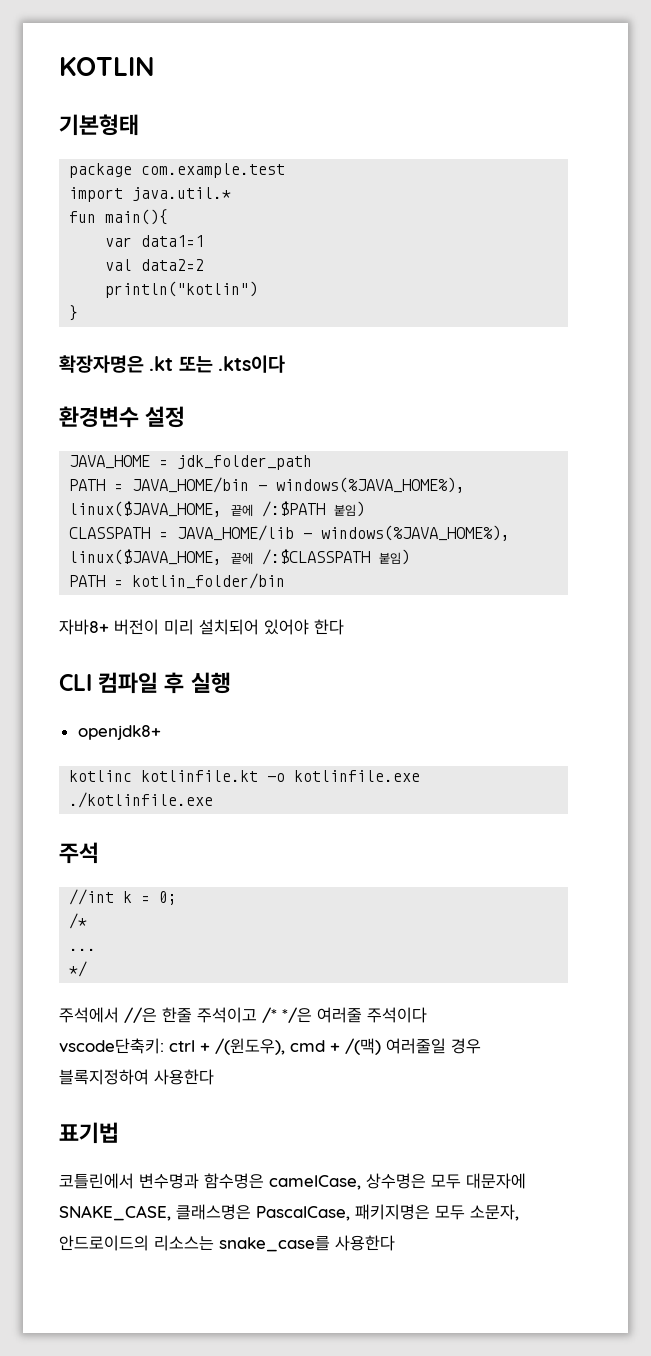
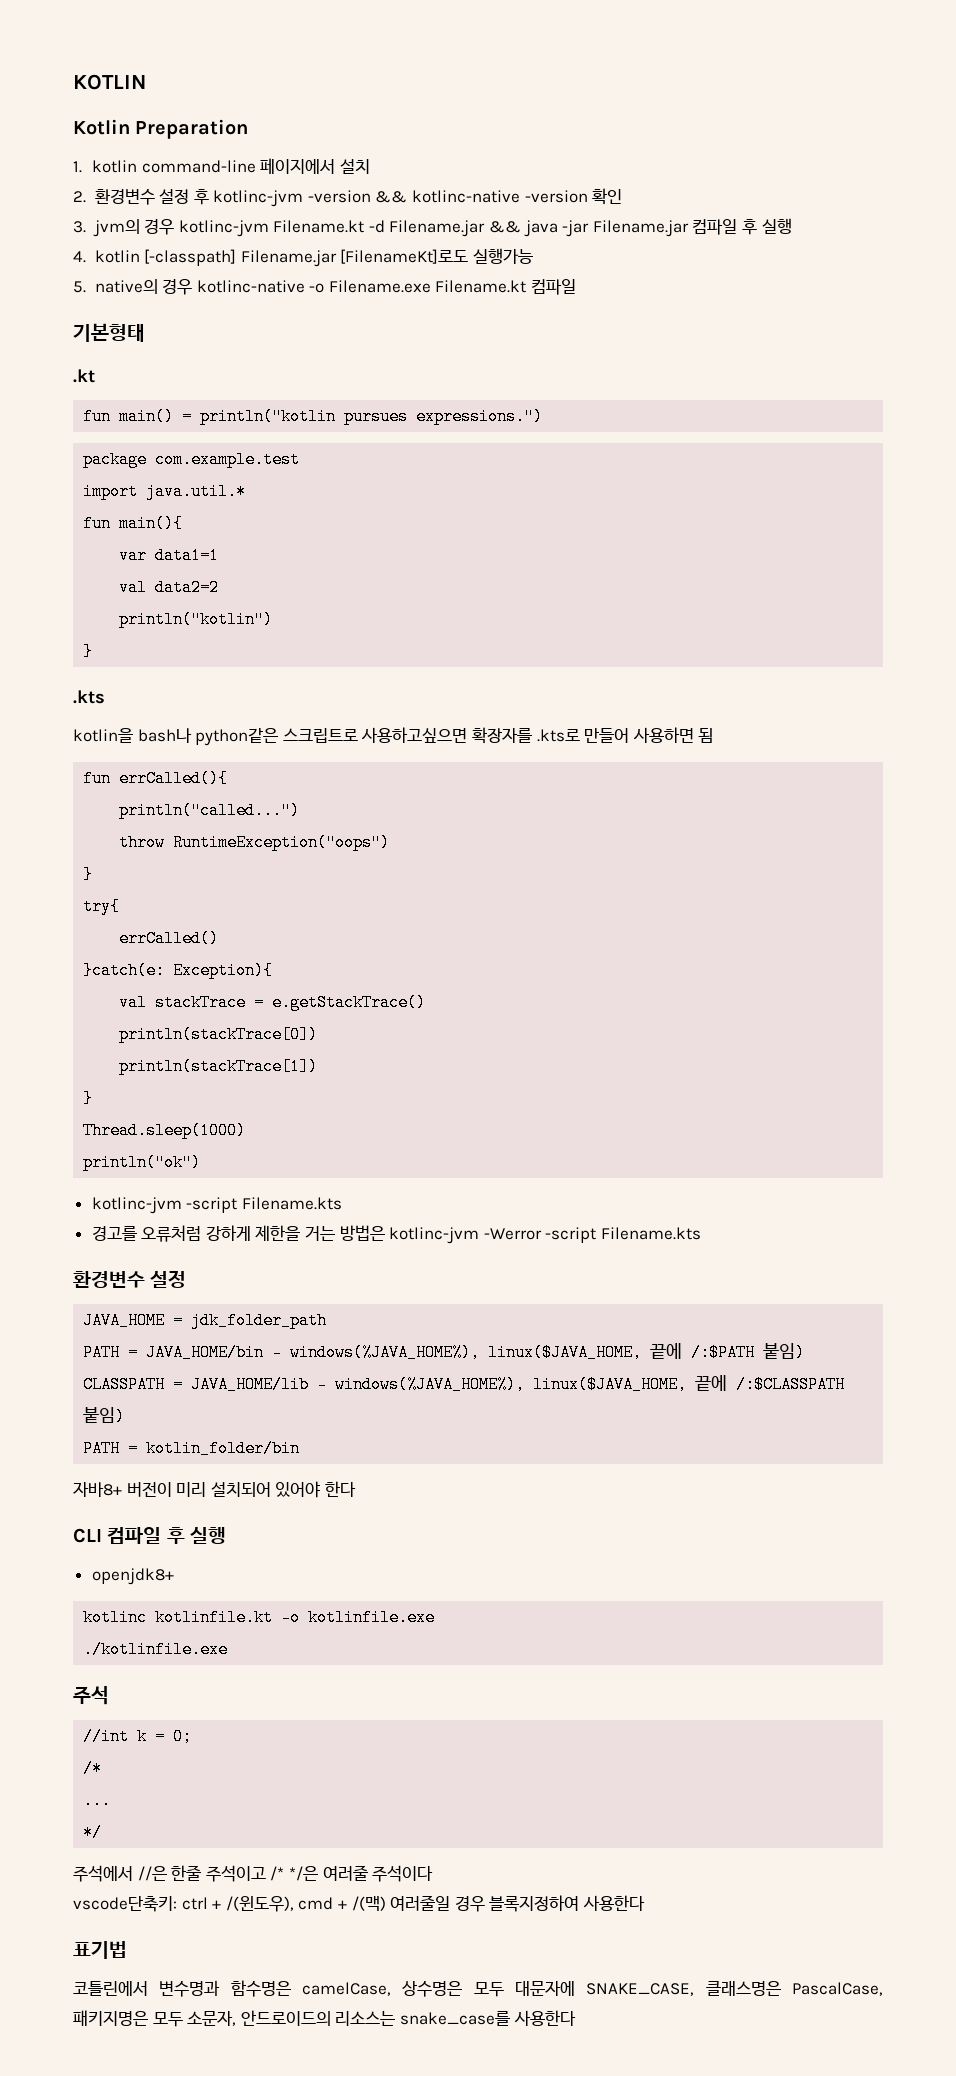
+ Kotlin Preparation
+ 1. kotlin command-line 페이지에서 설치
+ 2. 환경변수 설정 후 kotlinc-jvm -version && kotlinc-native -version 확인
+ 3. jvm의 경우 kotlinc-jvm Filename.kt -d Filename.jar && java -jar Filename.jar 컴파일 후 실행
+ 4. kotlin [-classpath] Filename.jar [FilenameKt]로도 실행가능
+ 5. native의 경우 kotlinc-native -o Filename.exe Filename.kt 컴파일
  기본형태
+ .kt
+ fun main() = println("kotlin pursues expressions.")
- 확장자명은 .kt 또는 .kts이다
+ .kts
+ kotlin을 bash나 python같은 스크립트로 사용하고싶으면 확장자를 .kts로 만들어 사용하면 됨
+ fun errCalled(){
+ println("called...")
+ throw RuntimeException("oops")
+ }
+ try{
+ errCalled()
+ }catch(e: Exception){
+ val stackTrace = e.getStackTrace()
+ println(stackTrace[0])
+ println(stackTrace[1])
+ }
+ Thread.sleep(1000)
+ println("ok")
+ kotlinc-jvm -script Filename.kts
+ 경고를 오류처럼 강하게 제한을 거는 방법은 kotlinc-jvm -Werror -script Filename.kts

